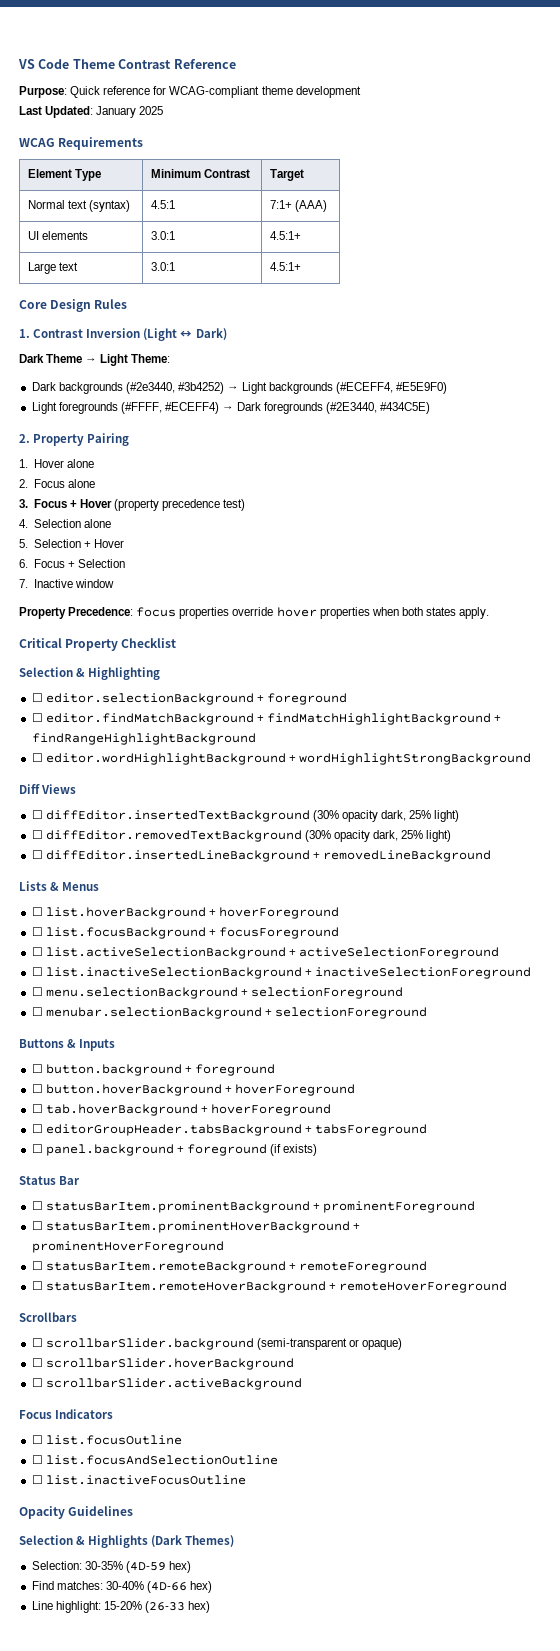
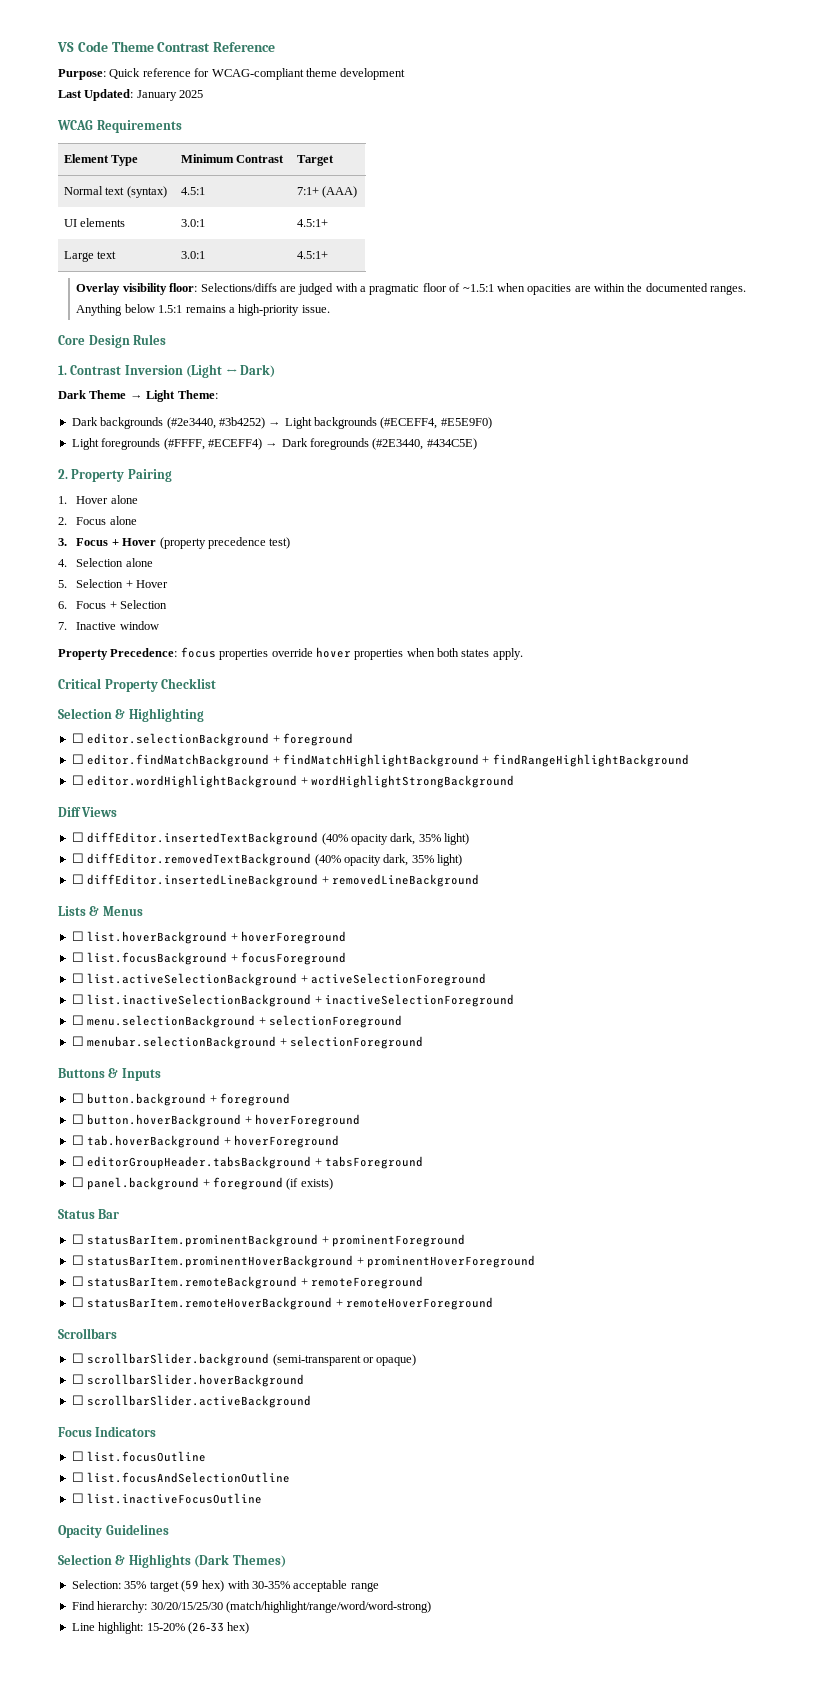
+ Overlay visibility floor: Selections/diffs are judged with a pragmatic floor of ~1.5:1 when opacities are within the documented ranges. Anything below 1.5:1 remains a high-priority issue.
- ☐ diffEditor.insertedTextBackground (30% opacity dark, 25% light)
+ ☐ diffEditor.insertedTextBackground (40% opacity dark, 35% light)
- ☐ diffEditor.removedTextBackground (30% opacity dark, 25% light)
+ ☐ diffEditor.removedTextBackground (40% opacity dark, 35% light)
- Selection: 30-35% (4D-59 hex)
- Find matches: 30-40% (4D-66 hex)
+ Selection: 35% target (59 hex) with 30-35% acceptable range
+ Find hierarchy: 30/20/15/25/30 (match/highlight/range/word/word-strong)

